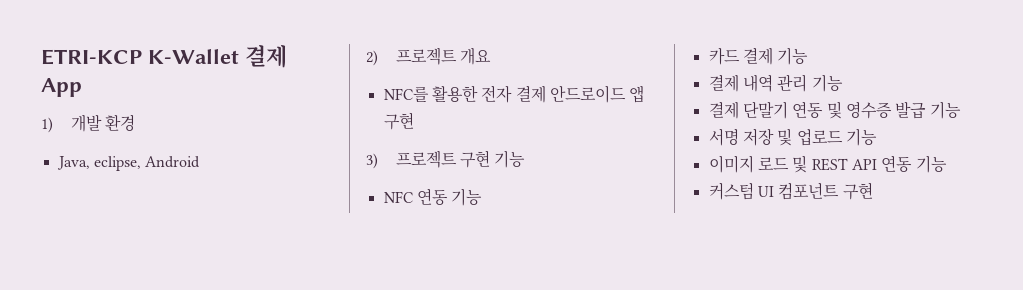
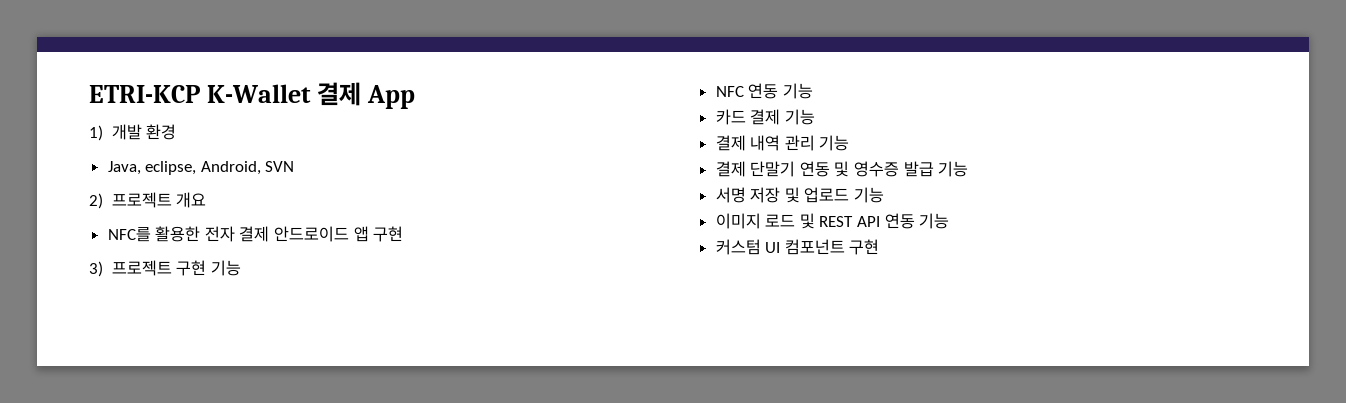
- Java, eclipse, Android
+ Java, eclipse, Android, SVN

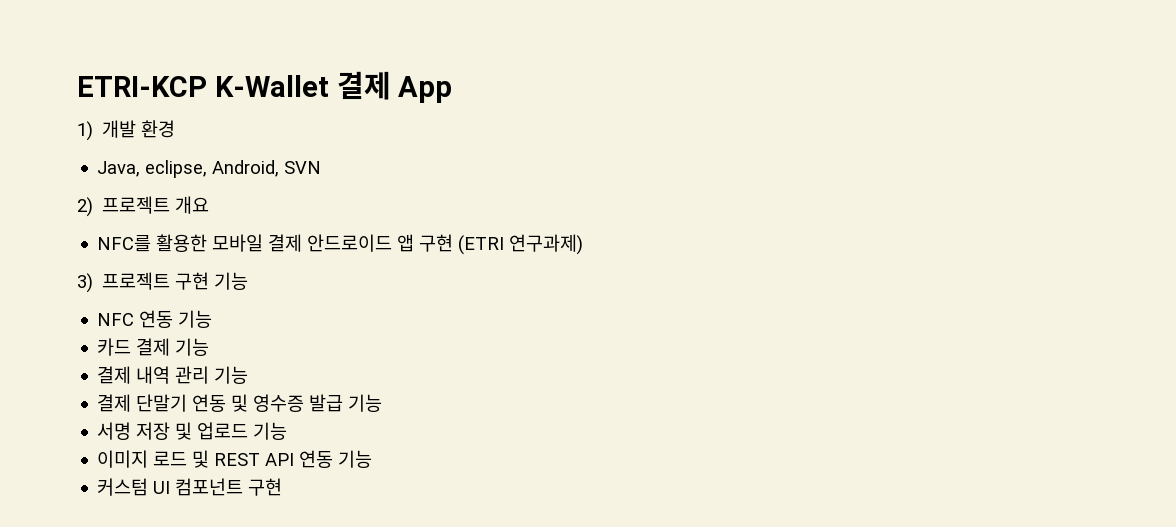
- NFC를 활용한 전자 결제 안드로이드 앱 구현
+ NFC를 활용한 모바일 결제 안드로이드 앱 구현 (ETRI 연구과제)

